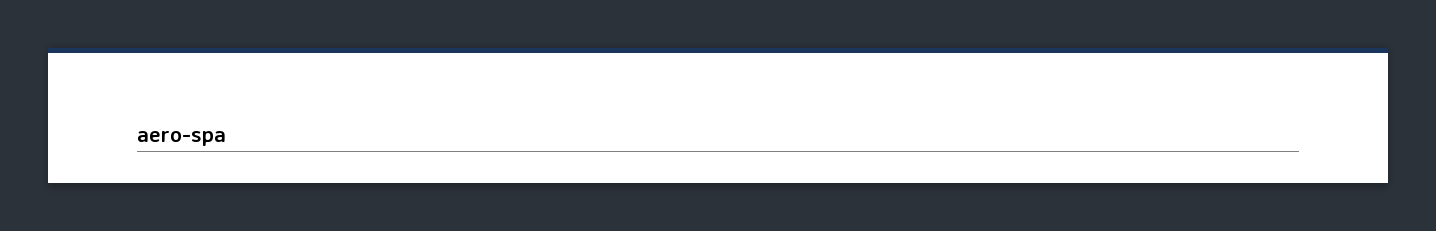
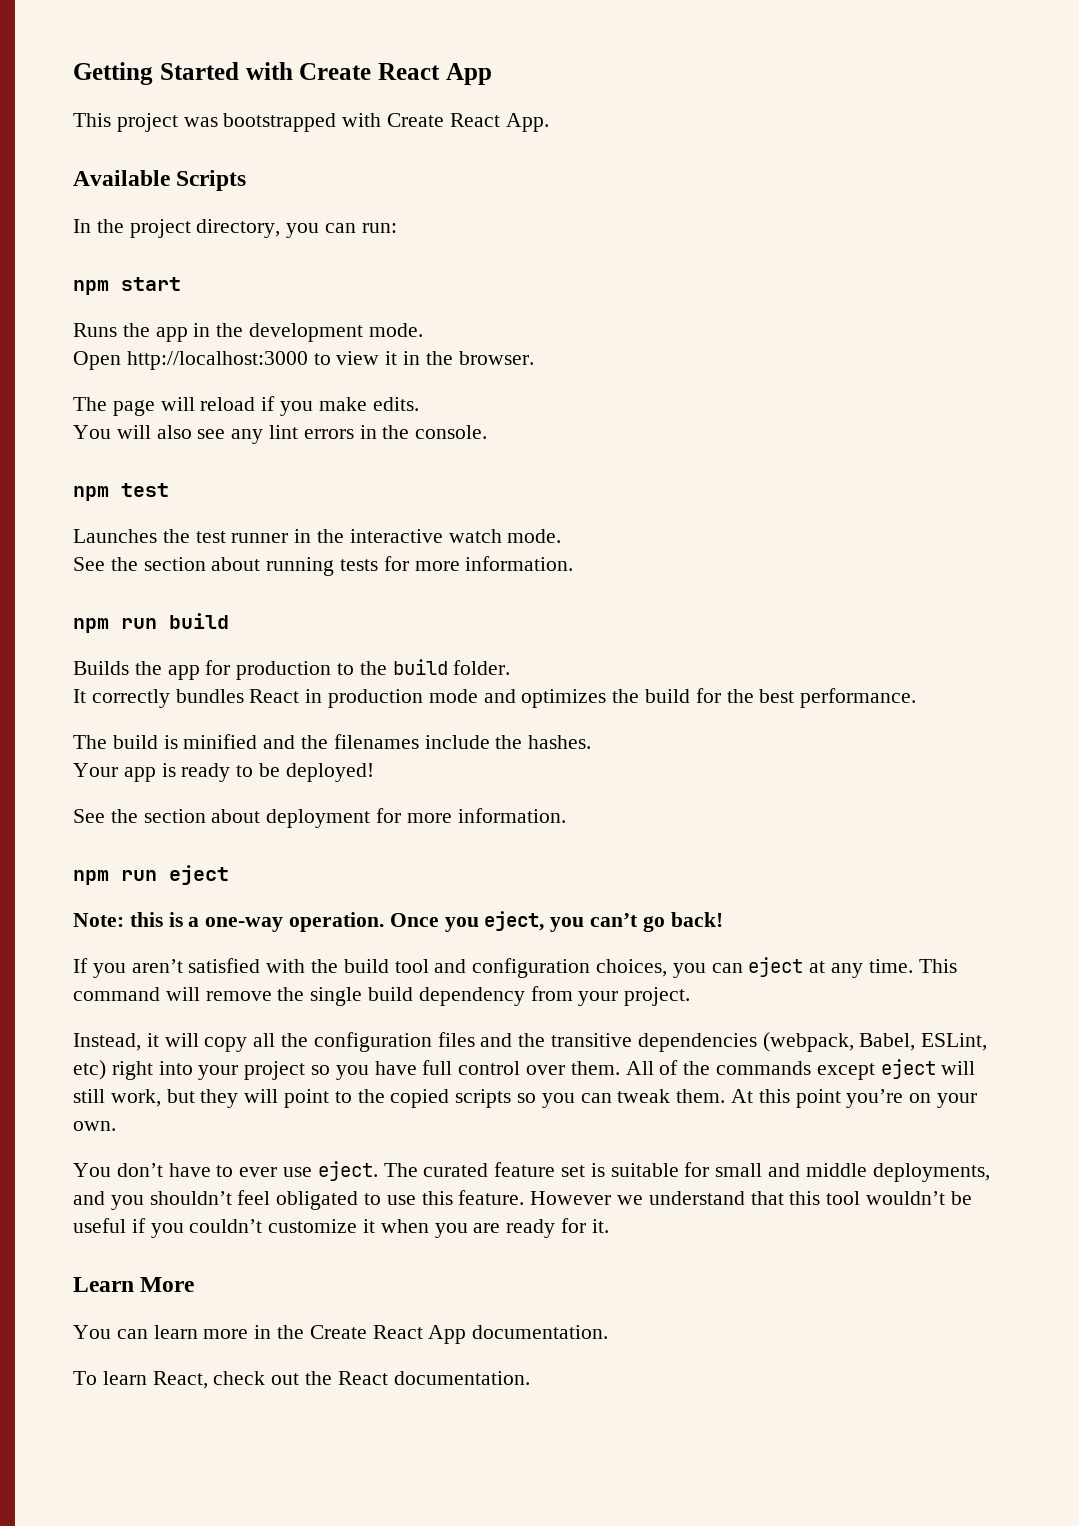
- aero-spa
+ Getting Started with Create React App
+ This project was bootstrapped with Create React App.
+ Available Scripts
+ In the project directory, you can run:
+ npm start
+ Runs the app in the development mode.
+ Open http://localhost:3000 to view it in the browser.
+ The page will reload if you make edits.
+ You will also see any lint errors in the console.
+ npm test
+ Launches the test runner in the interactive watch mode.
+ See the section about running tests for more information.
+ npm run build
+ Builds the app for production to the build folder.
+ It correctly bundles React in production mode and optimizes the build for the best performance.
+ The build is minified and the filenames include the hashes.
+ Your app is ready to be deployed!
+ See the section about deployment for more information.
+ npm run eject
+ Note: this is a one-way operation. Once you eject, you can’t go back!
+ If you aren’t satisfied with the build tool and configuration choices, you can eject at any time. This command will remove the single build dependency from your project.
+ Instead, it will copy all the configuration files and the transitive dependencies (webpack, Babel, ESLint, etc) right into your project so you have full control over them. All of the commands except eject will still work, but they will point to the copied scripts so you can tweak them. At this point you’re on your own.
+ You don’t have to ever use eject. The curated feature set is suitable for small and middle deployments, and you shouldn’t feel obligated to use this feature. However we understand that this tool wouldn’t be useful if you couldn’t customize it when you are ready for it.
+ Learn More
+ You can learn more in the Create React App documentation.
+ To learn React, check out the React documentation.

